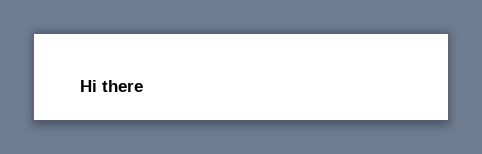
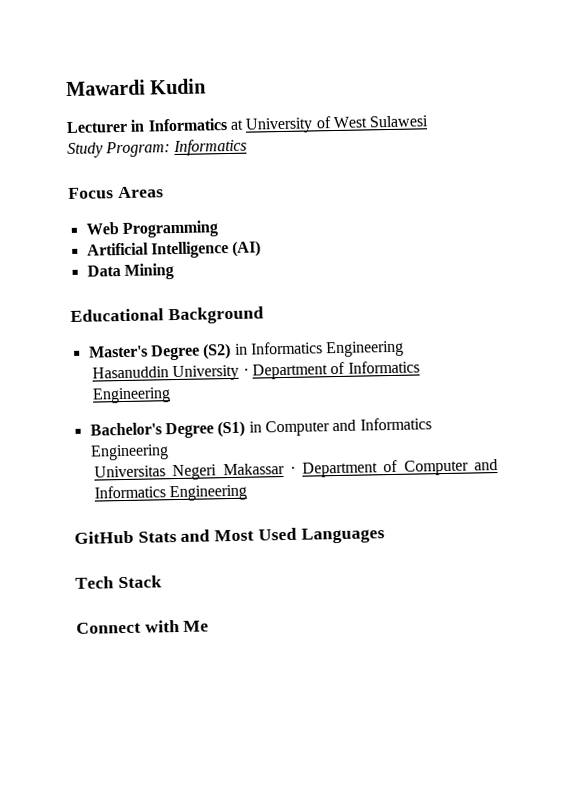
- Hi there
+ Mawardi Kudin
+ Lecturer in Informatics at University of West Sulawesi
+ Study Program: Informatics
+ Focus Areas
+ Web Programming
+ Artificial Intelligence (AI)
+ Data Mining
+ Educational Background
+ Master's Degree (S2) in Informatics Engineering
+ Hasanuddin University · Department of Informatics Engineering
+ Bachelor's Degree (S1) in Computer and Informatics Engineering
+ Universitas Negeri Makassar · Department of Computer and Informatics Engineering
+ GitHub Stats and Most Used Languages
+ Tech Stack
+ Connect with Me

